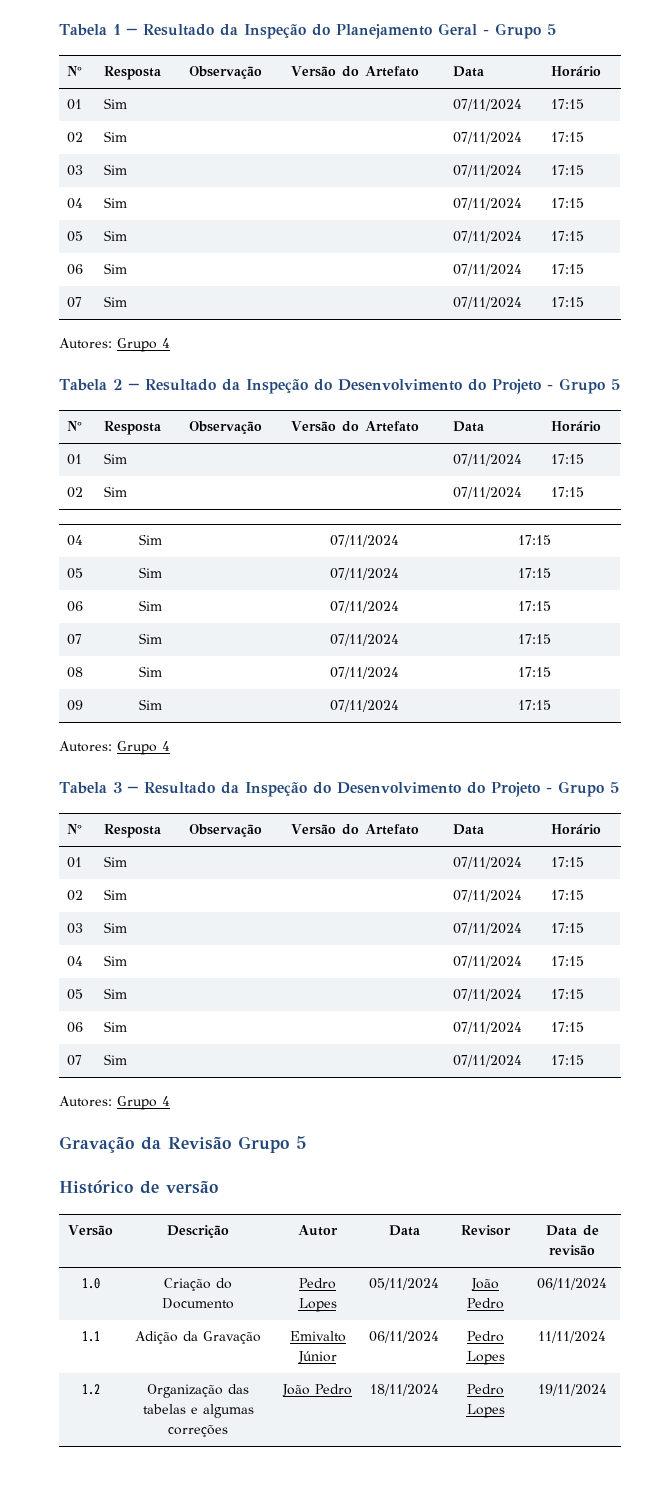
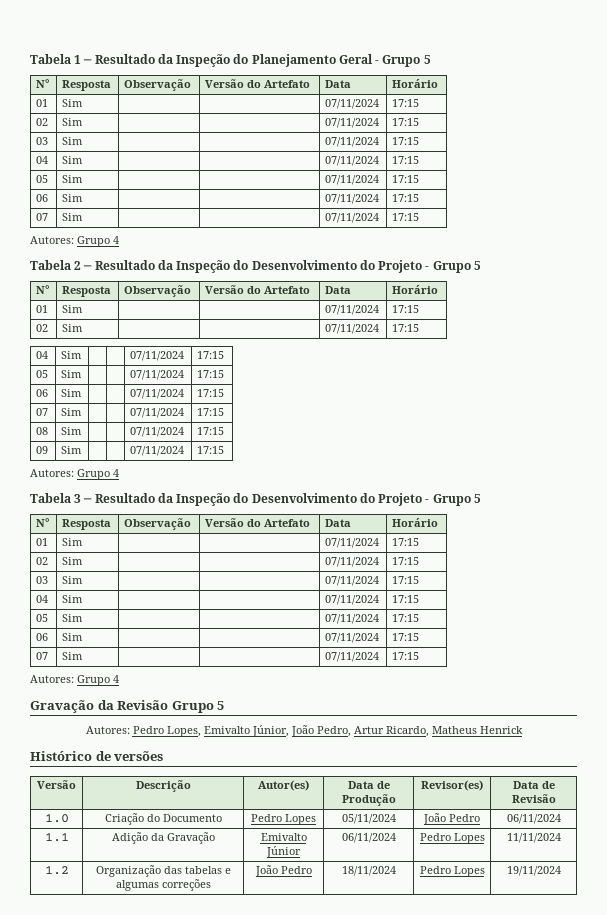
+ Autores: Pedro Lopes, Emivalto Júnior, João Pedro, Artur Ricardo, Matheus Henrick
- Histórico de versão
+ Histórico de versões
- Versão | Descrição | Autor | Data | Revisor | Data de revisão
+ Versão | Descrição | Autor(es) | Data de Produção | Revisor(es) | Data de Revisão

